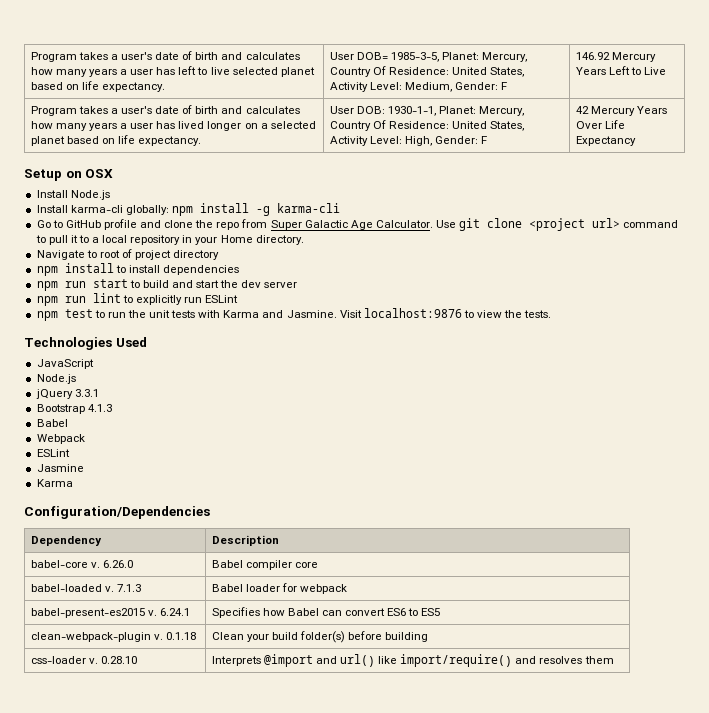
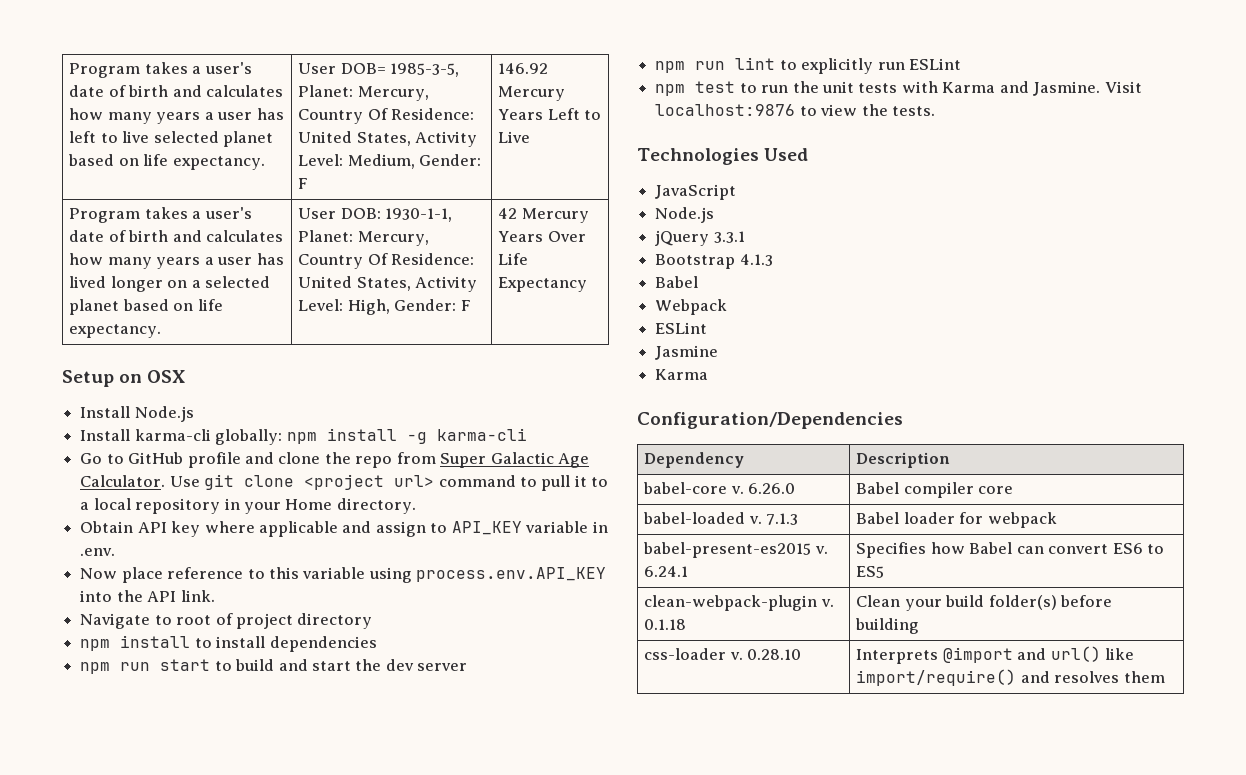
+ Obtain API key where applicable and assign to API_KEY variable in .env.
+ Now place reference to this variable using process.env.API_KEY into the API link.

